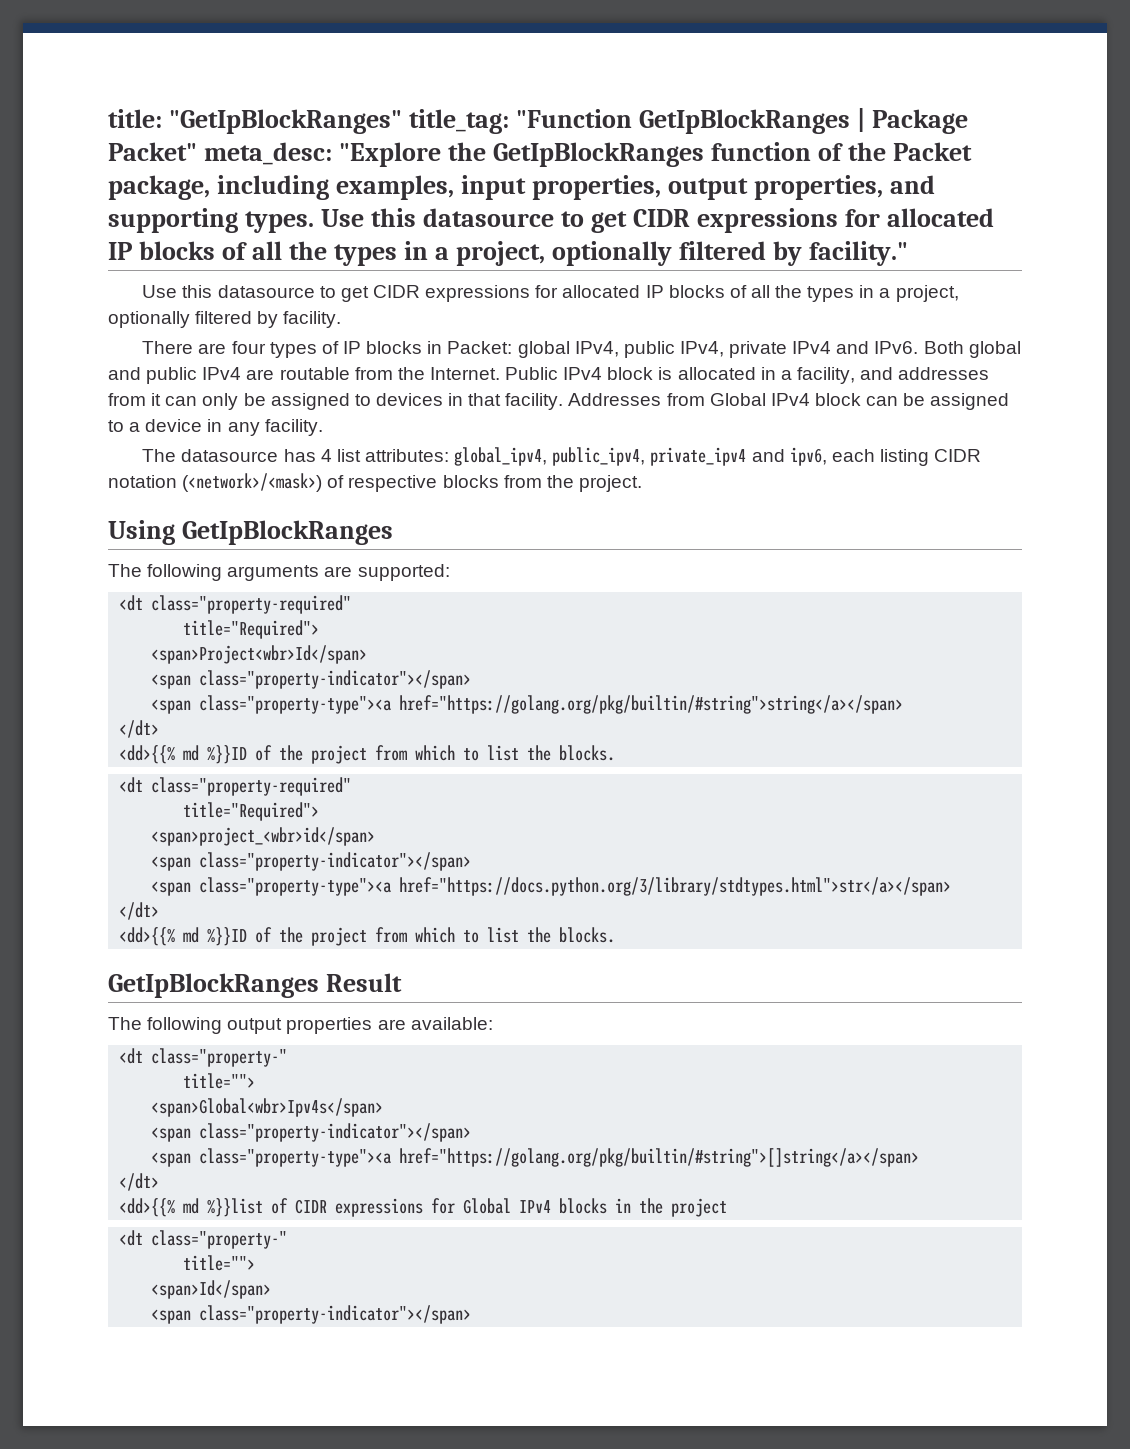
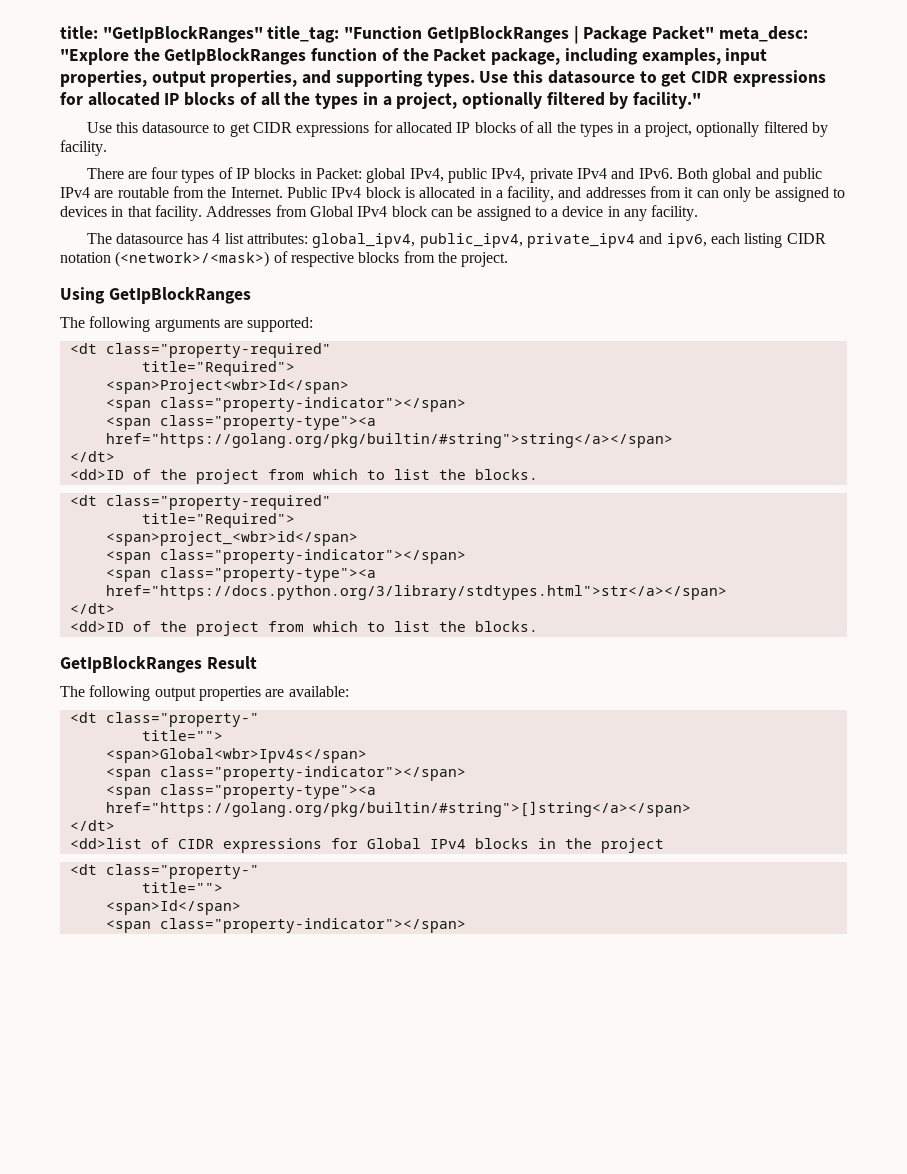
  <span class="property-type"><a href="https://golang.org/pkg/builtin/#string">string</a></span>
  </dt>
- <dd>{{% md %}}ID of the project from which to list the blocks.
+ <dd>ID of the project from which to list the blocks.
  <span class="property-type"><a href="https://docs.python.org/3/library/stdtypes.html">str</a></span>
  </dt>
- <dd>{{% md %}}ID of the project from which to list the blocks.
+ <dd>ID of the project from which to list the blocks.
- <dd>{{% md %}}list of CIDR expressions for Global IPv4 blocks in the project
+ <dd>list of CIDR expressions for Global IPv4 blocks in the project

